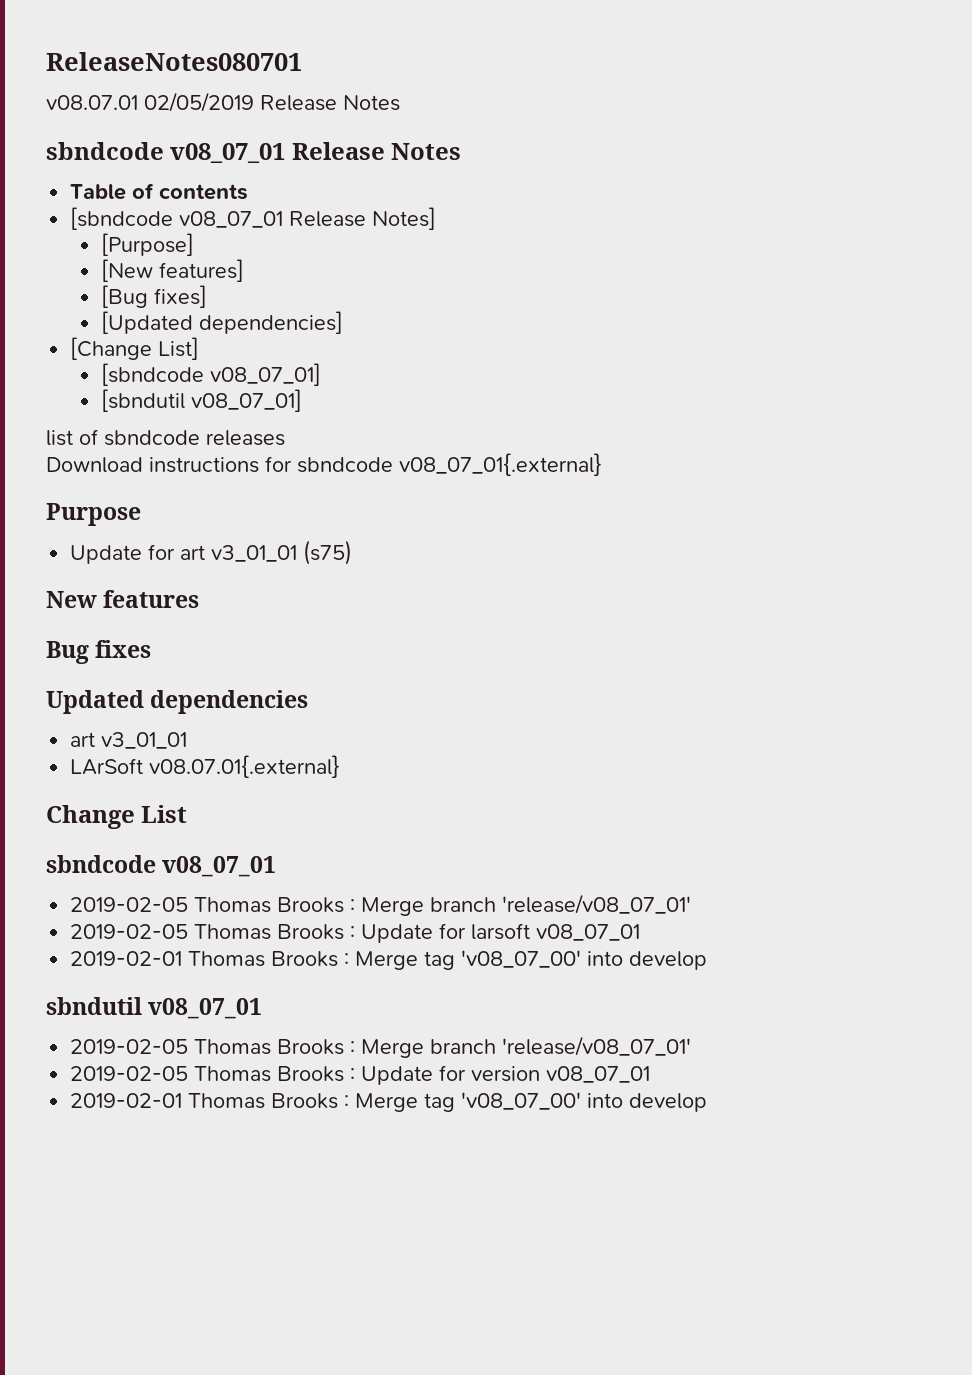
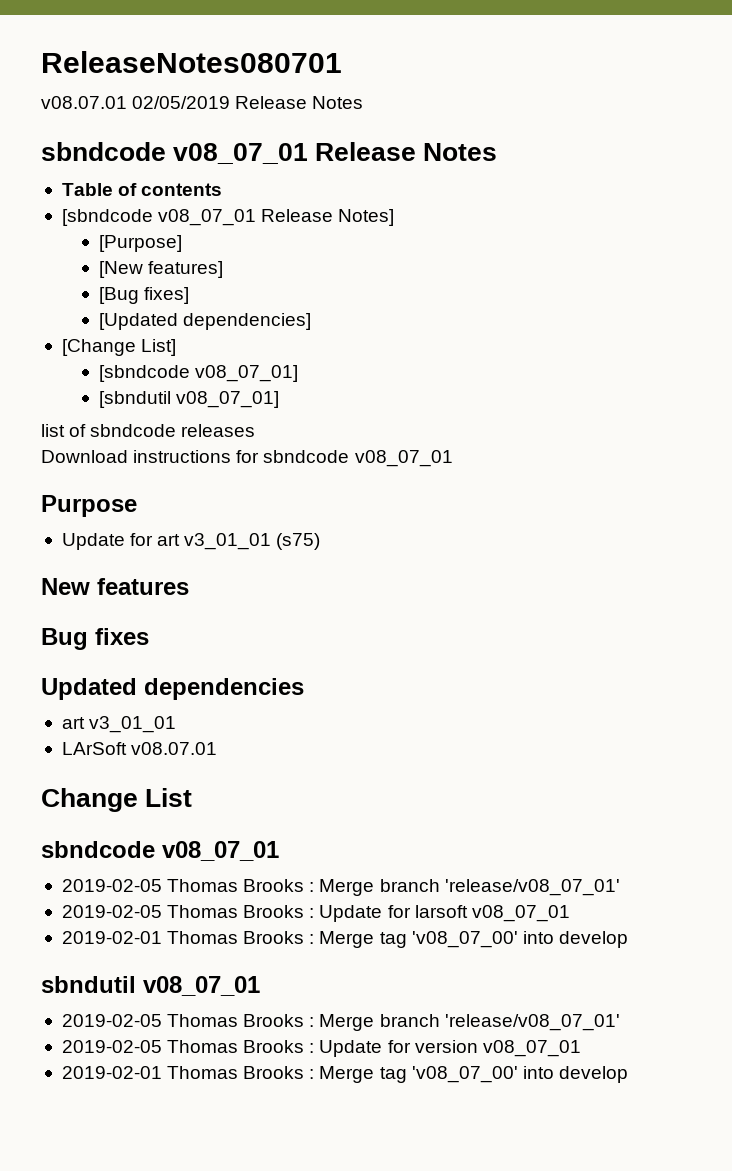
- Download instructions for sbndcode v08_07_01{.external}
+ Download instructions for sbndcode v08_07_01
- LArSoft v08.07.01{.external}
+ LArSoft v08.07.01

